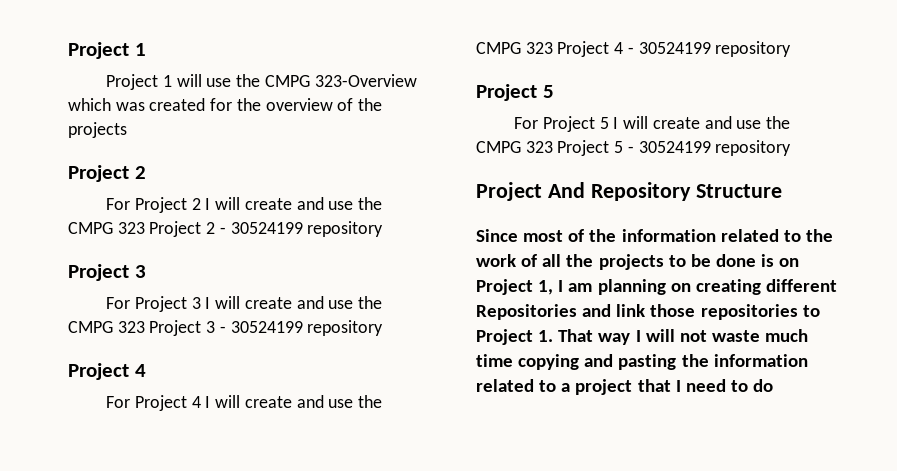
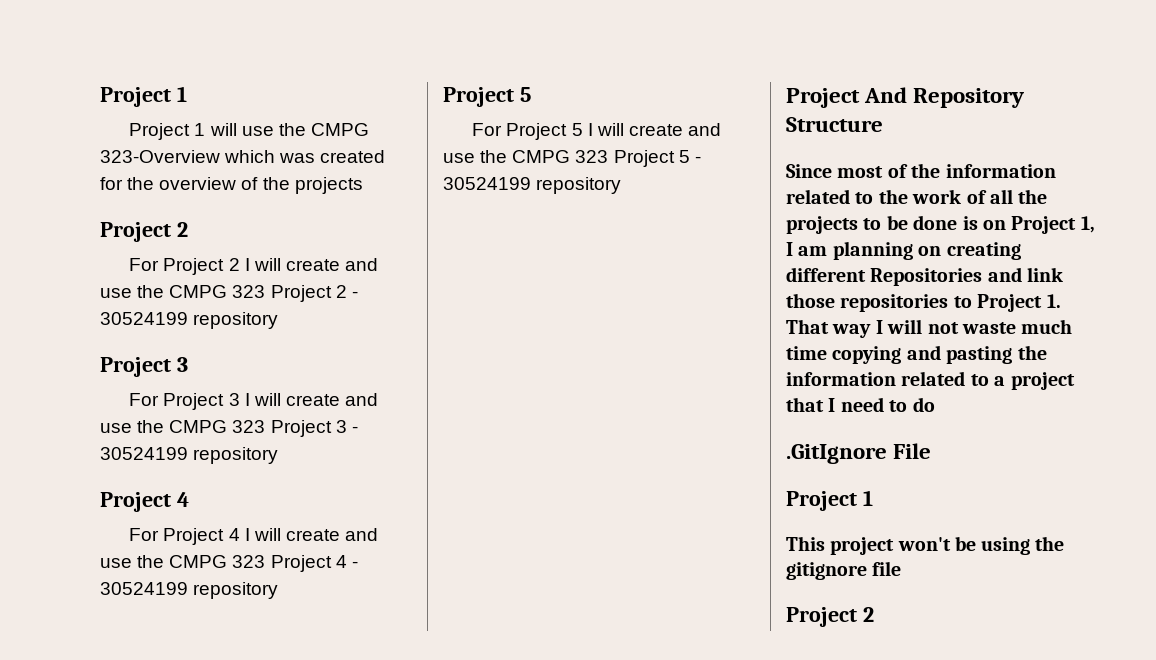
+ .GitIgnore File
+ Project 1
+ This project won't be using the gitignore file
+ Project 2

